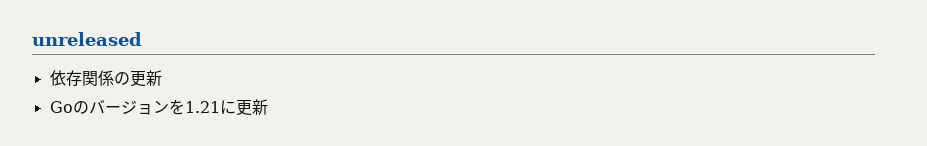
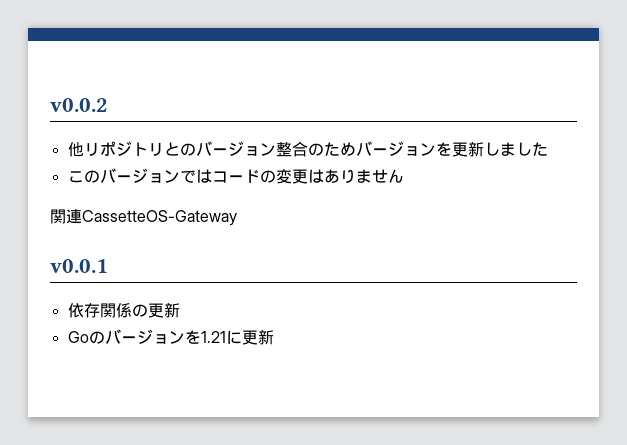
- unreleased
+ v0.0.2
+ 他リポジトリとのバージョン整合のためバージョンを更新しました
+ このバージョンではコードの変更はありません
+ 関連CassetteOS-Gateway
+ v0.0.1

